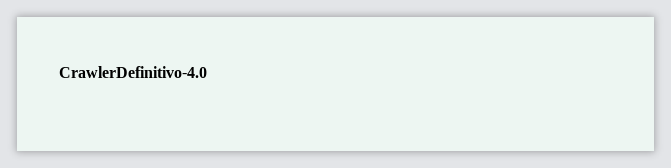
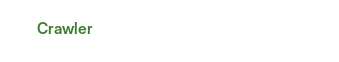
- CrawlerDefinitivo-4.0
+ Crawler

